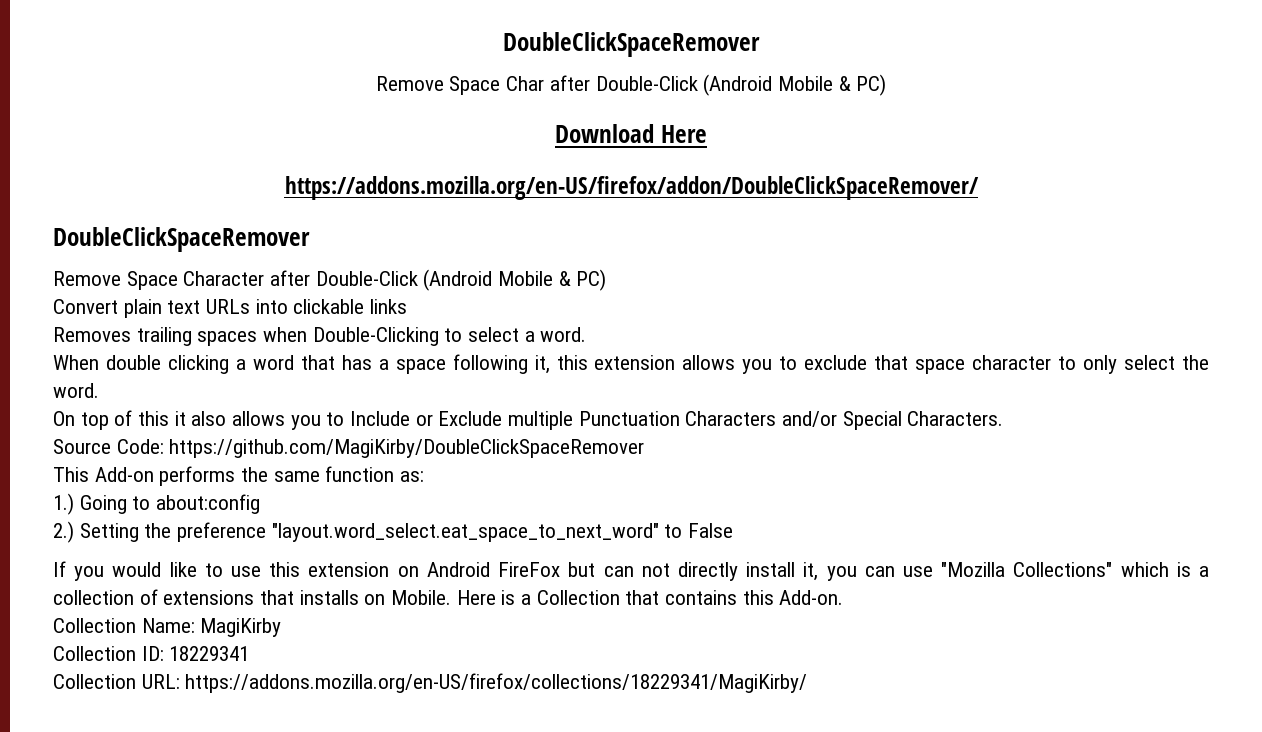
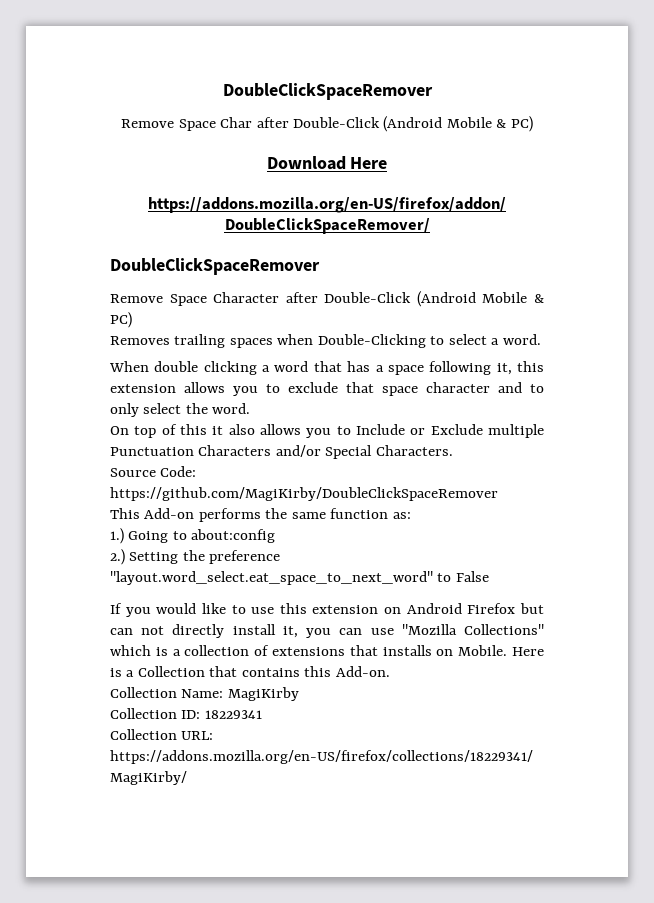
- Convert plain text URLs into clickable links
- When double clicking a word that has a space following it, this extension allows you to exclude that space character to only select the word.
+ When double clicking a word that has a space following it, this extension allows you to exclude that space character and to only select the word.
- If you would like to use this extension on Android FireFox but can not directly install it, you can use "Mozilla Collections" which is a collection of extensions that installs on Mobile.
+ If you would like to use this extension on Android Firefox but can not directly install it, you can use "Mozilla Collections" which is a collection of extensions that installs on Mobile.

